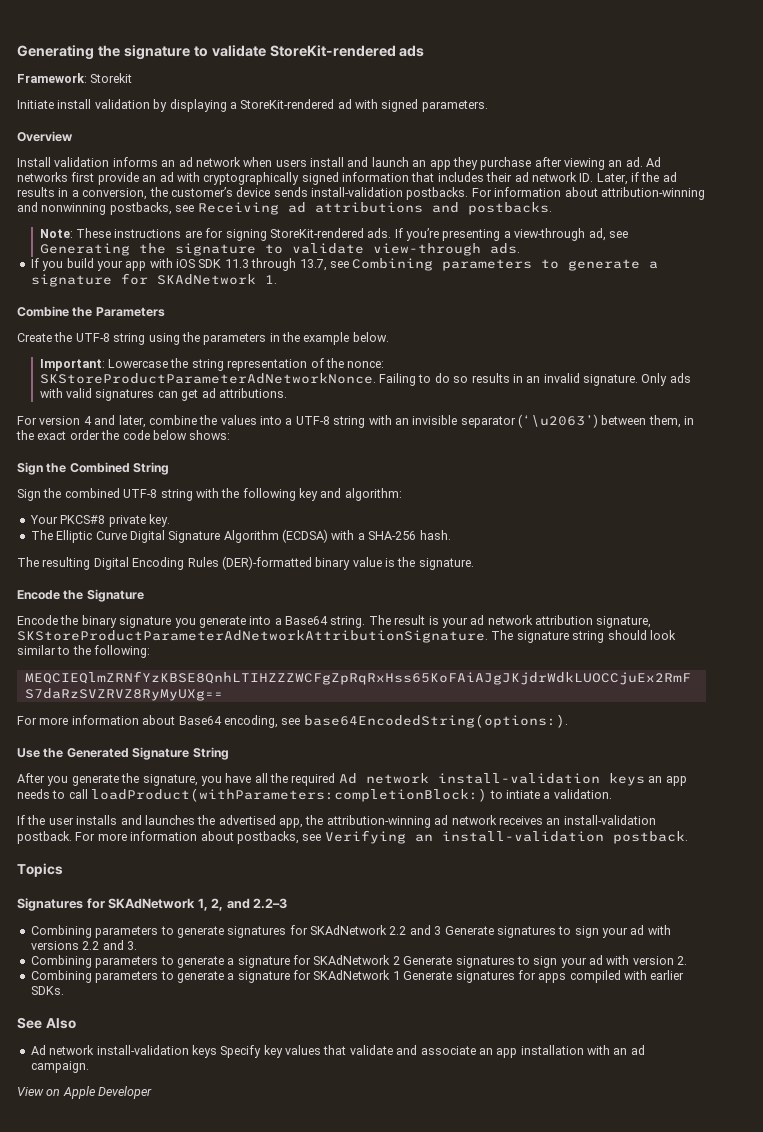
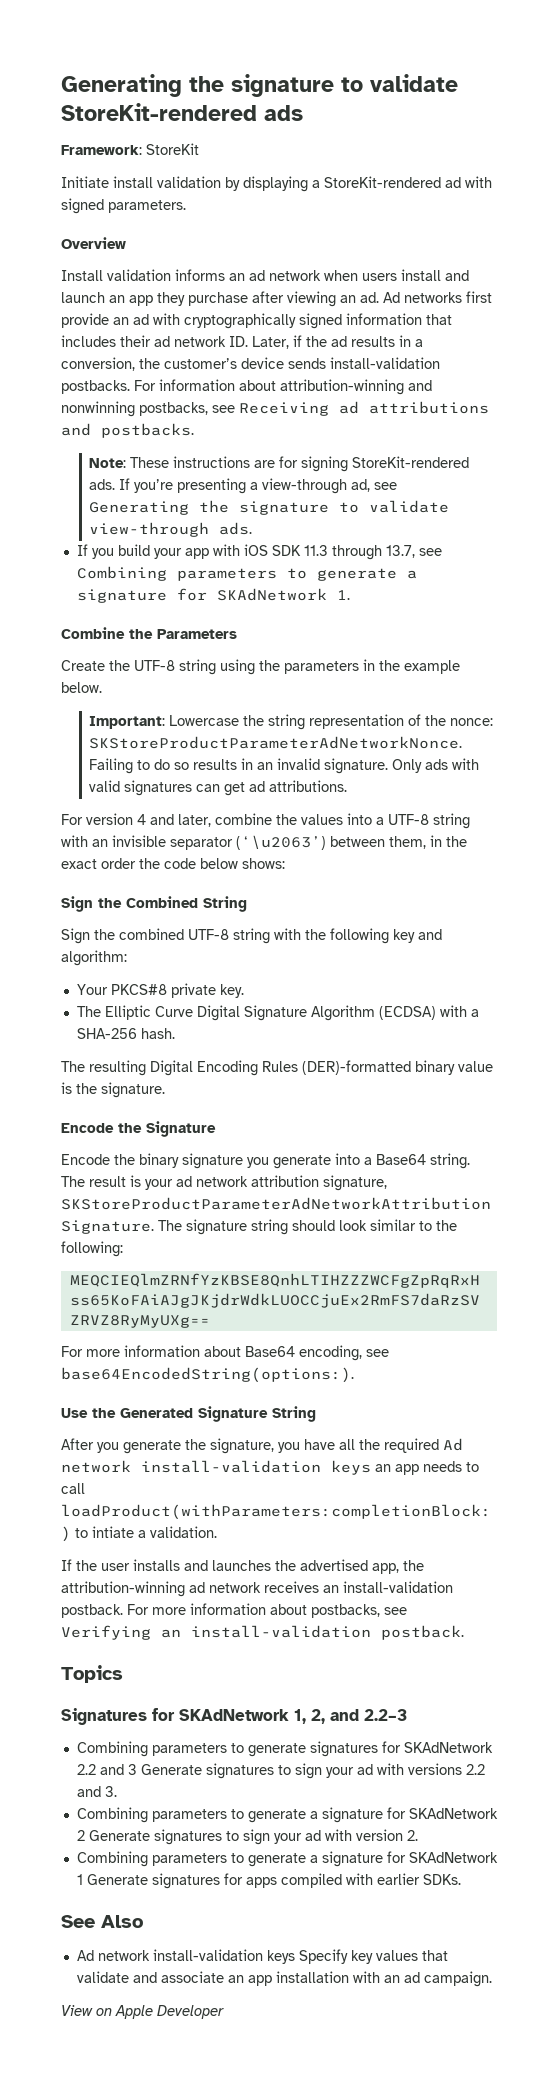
- Framework: Storekit
+ Framework: StoreKit

